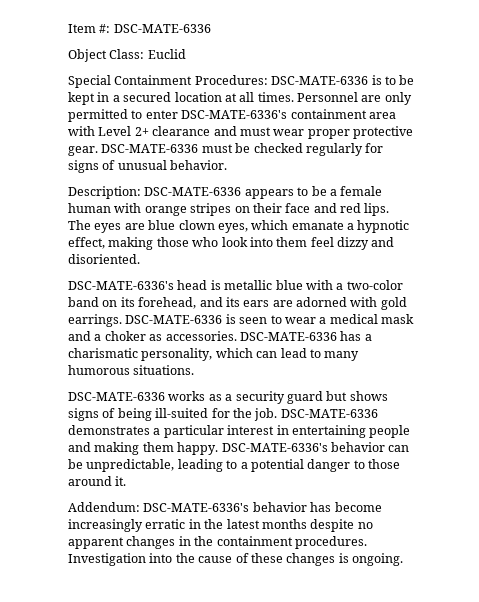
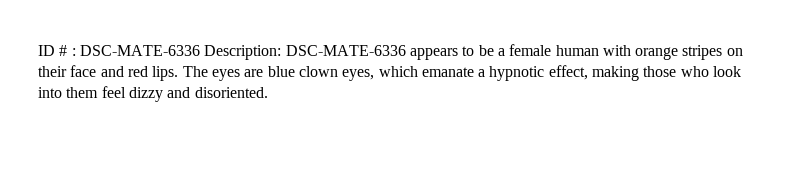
- Item #: DSC-MATE-6336
- Object Class: Euclid
- Special Containment Procedures: DSC-MATE-6336 is to be kept in a secured location at all times. Personnel are only permitted to enter DSC-MATE-6336's containment area with Level 2+ clearance and must wear proper protective gear. DSC-MATE-6336 must be checked regularly for signs of unusual behavior.
- Description: DSC-MATE-6336 appears to be a female human with orange stripes on their face and red lips.
+ ID # : DSC-MATE-6336 Description: DSC-MATE-6336 appears to be a female human with orange stripes on their face and red lips.
- DSC-MATE-6336's head is metallic blue with a two-color band on its forehead, and its ears are adorned with gold earrings. DSC-MATE-6336 is seen to wear a medical mask and a choker as accessories. DSC-MATE-6336 has a charismatic personality, which can lead to many humorous situations.
- DSC-MATE-6336 works as a security guard but shows signs of being ill-suited for the job. DSC-MATE-6336 demonstrates a particular interest in entertaining people and making them happy. DSC-MATE-6336's behavior can be unpredictable, leading to a potential danger to those around it.
- Addendum: DSC-MATE-6336's behavior has become increasingly erratic in the latest months despite no apparent changes in the containment procedures. Investigation into the cause of these changes is ongoing.

